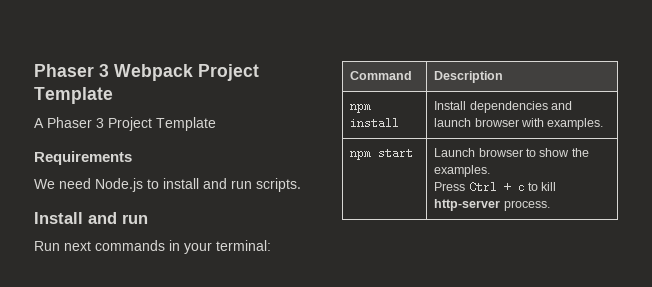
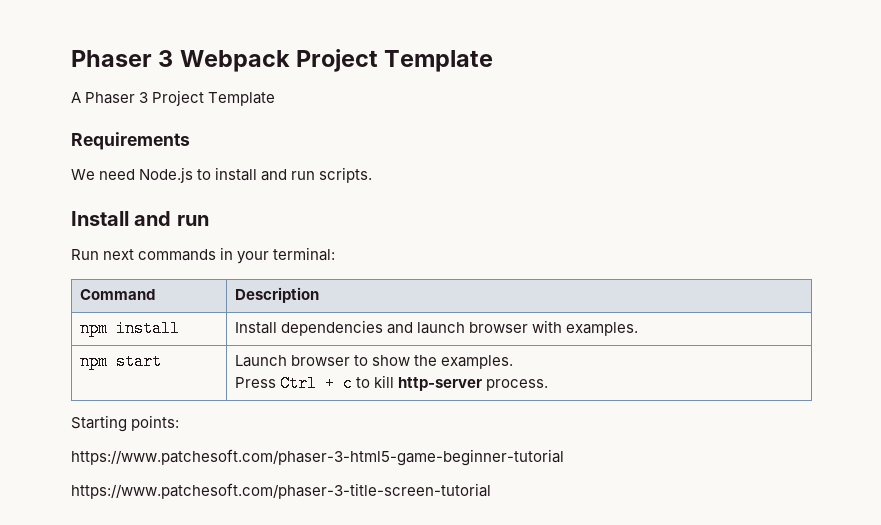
+ Starting points:
+ https://www.patchesoft.com/phaser-3-html5-game-beginner-tutorial
+ https://www.patchesoft.com/phaser-3-title-screen-tutorial

